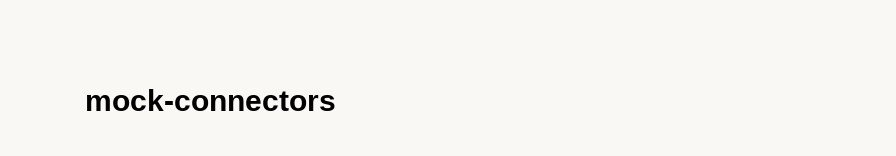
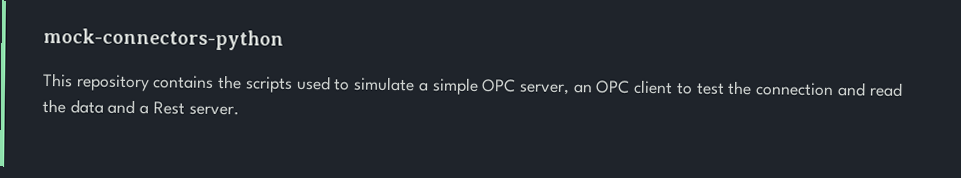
- mock-connectors
+ mock-connectors-python
+ This repository contains the scripts used to simulate a simple OPC server, an OPC client to test the connection and read the data and a Rest server.

